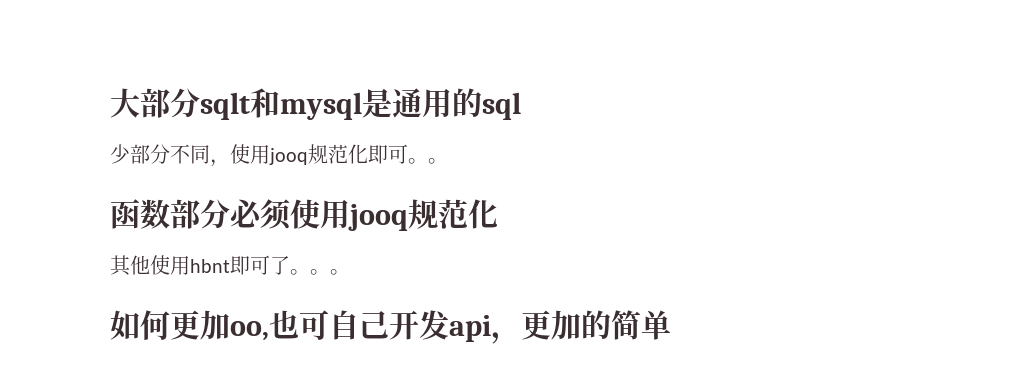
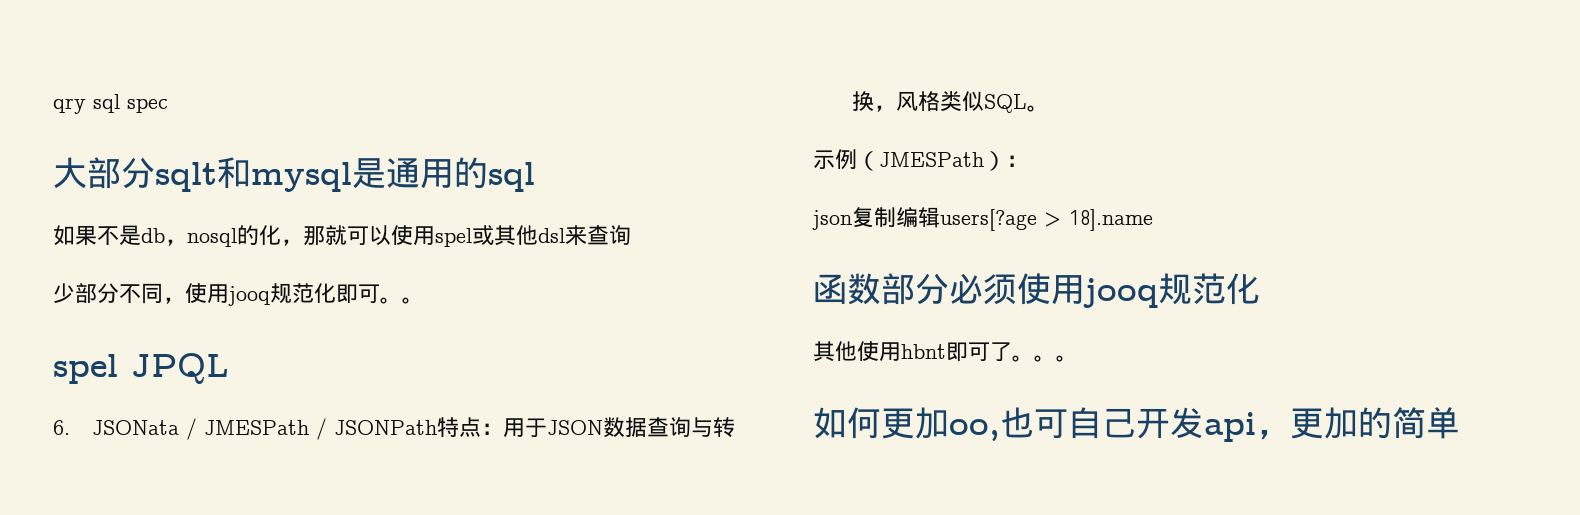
+ qry sql spec
+ 如果不是db，nosql的化，那就可以使用spel或其他dsl来查询
+ spel JPQL
+ 6. JSONata / JMESPath / JSONPath特点：用于JSON数据查询与转换，风格类似SQL。
+ 示例（JMESPath）：
+ json复制编辑users[?age > 18].name

